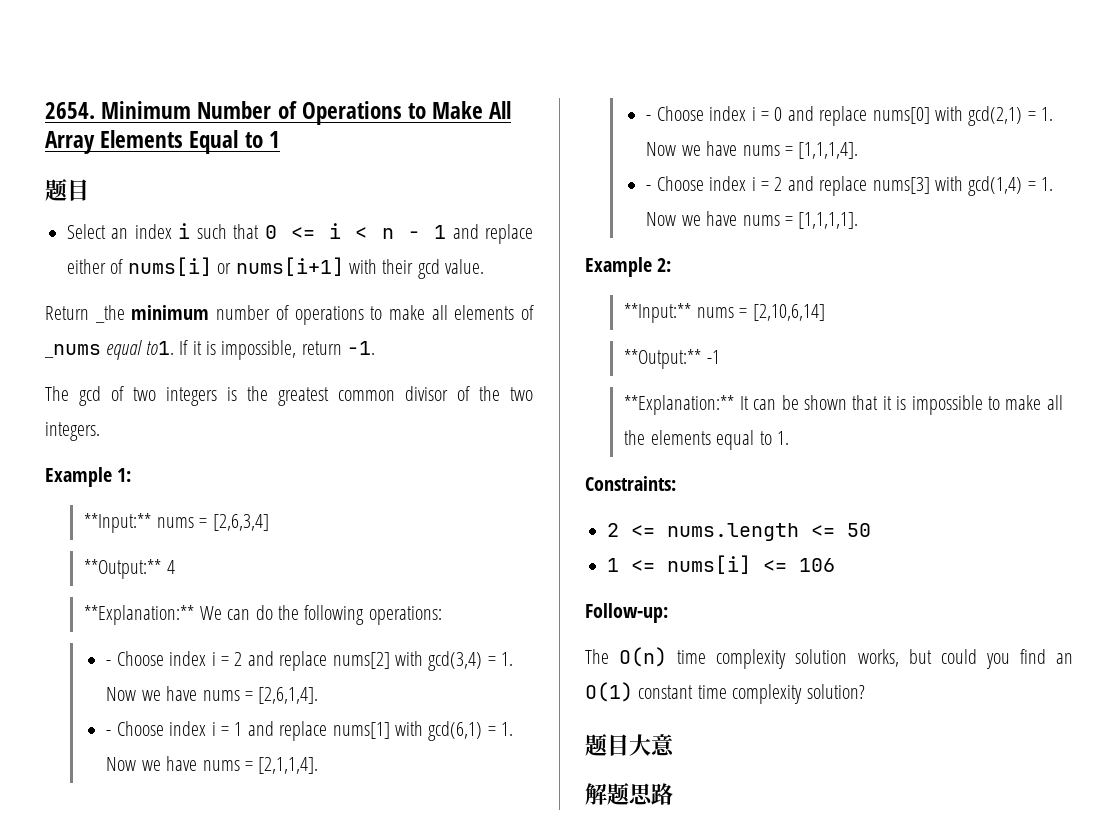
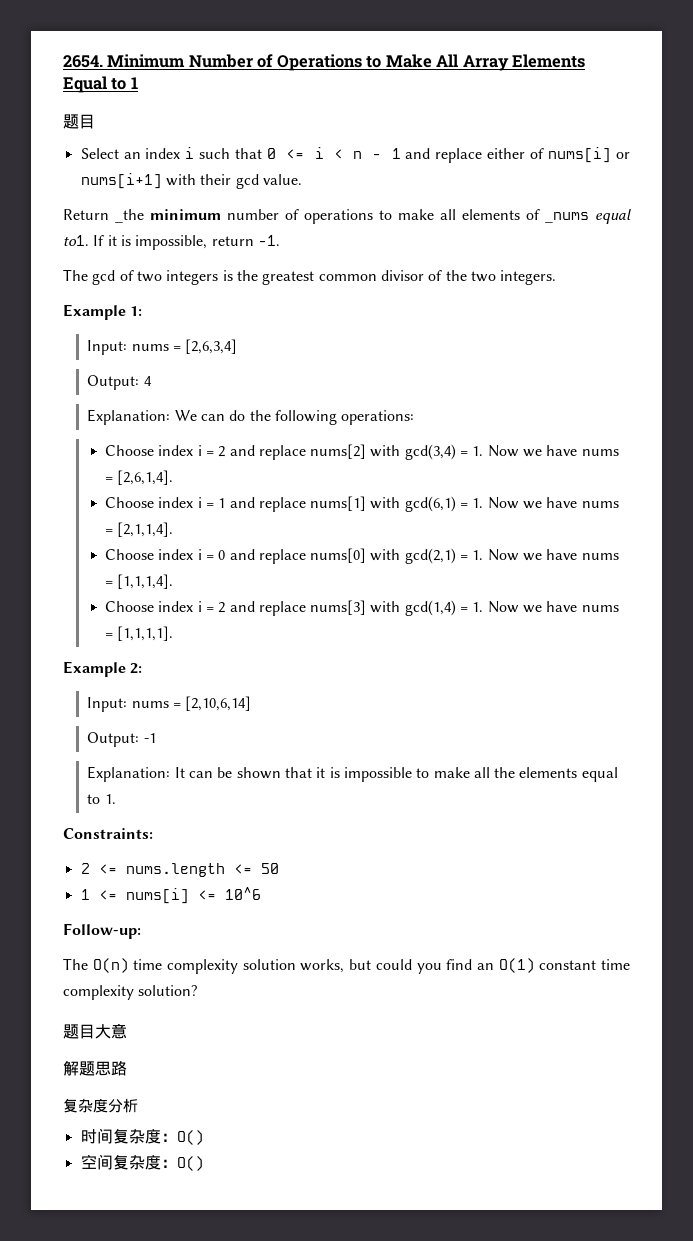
- **Input:** nums = [2,6,3,4]
+ Input: nums = [2,6,3,4]
- **Output:** 4
+ Output: 4
- **Explanation:** We can do the following operations:
+ Explanation: We can do the following operations:
- - Choose index i = 2 and replace nums[2] with gcd(3,4) = 1. Now we have nums = [2,6,1,4].
+ Choose index i = 2 and replace nums[2] with gcd(3,4) = 1. Now we have nums = [2,6,1,4].
- - Choose index i = 1 and replace nums[1] with gcd(6,1) = 1. Now we have nums = [2,1,1,4].
+ Choose index i = 1 and replace nums[1] with gcd(6,1) = 1. Now we have nums = [2,1,1,4].
- - Choose index i = 0 and replace nums[0] with gcd(2,1) = 1. Now we have nums = [1,1,1,4].
+ Choose index i = 0 and replace nums[0] with gcd(2,1) = 1. Now we have nums = [1,1,1,4].
- - Choose index i = 2 and replace nums[3] with gcd(1,4) = 1. Now we have nums = [1,1,1,1].
+ Choose index i = 2 and replace nums[3] with gcd(1,4) = 1. Now we have nums = [1,1,1,1].
- **Input:** nums = [2,10,6,14]
+ Input: nums = [2,10,6,14]
- **Output:** -1
+ Output: -1
- **Explanation:** It can be shown that it is impossible to make all the elements equal to 1.
+ Explanation: It can be shown that it is impossible to make all the elements equal to 1.
- 1 <= nums[i] <= 106
+ 1 <= nums[i] <= 10^6
+ 复杂度分析
+ 时间复杂度：O()
+ 空间复杂度：O()

